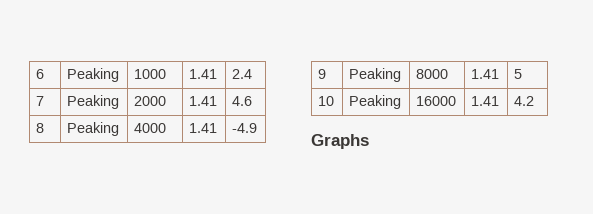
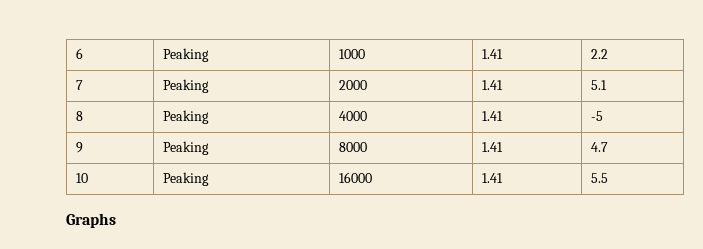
- 6 | Peaking | 1000 | 1.41 | 2.4
+ 6 | Peaking | 1000 | 1.41 | 2.2
- 7 | Peaking | 2000 | 1.41 | 4.6
+ 7 | Peaking | 2000 | 1.41 | 5.1
- 8 | Peaking | 4000 | 1.41 | -4.9
+ 8 | Peaking | 4000 | 1.41 | -5
- 9 | Peaking | 8000 | 1.41 | 5
+ 9 | Peaking | 8000 | 1.41 | 4.7
- 10 | Peaking | 16000 | 1.41 | 4.2
+ 10 | Peaking | 16000 | 1.41 | 5.5

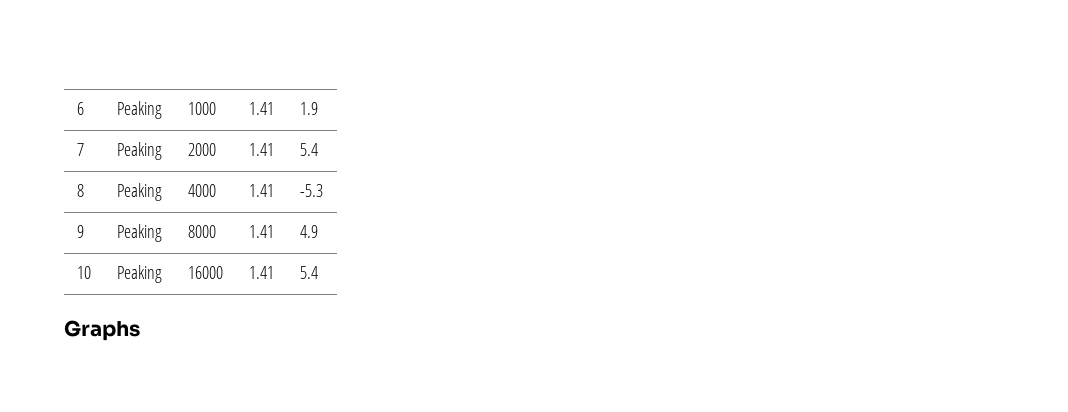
- 6 | Peaking | 1000 | 1.41 | 2.2
+ 6 | Peaking | 1000 | 1.41 | 1.9
- 7 | Peaking | 2000 | 1.41 | 5.1
+ 7 | Peaking | 2000 | 1.41 | 5.4
- 8 | Peaking | 4000 | 1.41 | -5
+ 8 | Peaking | 4000 | 1.41 | -5.3
- 9 | Peaking | 8000 | 1.41 | 4.7
+ 9 | Peaking | 8000 | 1.41 | 4.9
- 10 | Peaking | 16000 | 1.41 | 5.5
+ 10 | Peaking | 16000 | 1.41 | 5.4

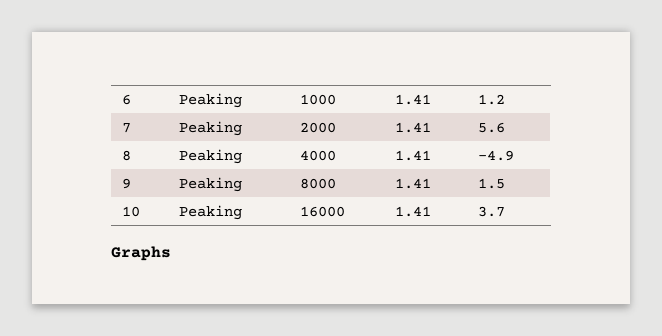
- 6 | Peaking | 1000 | 1.41 | 1.9
+ 6 | Peaking | 1000 | 1.41 | 1.2
- 7 | Peaking | 2000 | 1.41 | 5.4
+ 7 | Peaking | 2000 | 1.41 | 5.6
- 8 | Peaking | 4000 | 1.41 | -5.3
+ 8 | Peaking | 4000 | 1.41 | -4.9
- 9 | Peaking | 8000 | 1.41 | 4.9
+ 9 | Peaking | 8000 | 1.41 | 1.5
- 10 | Peaking | 16000 | 1.41 | 5.4
+ 10 | Peaking | 16000 | 1.41 | 3.7

